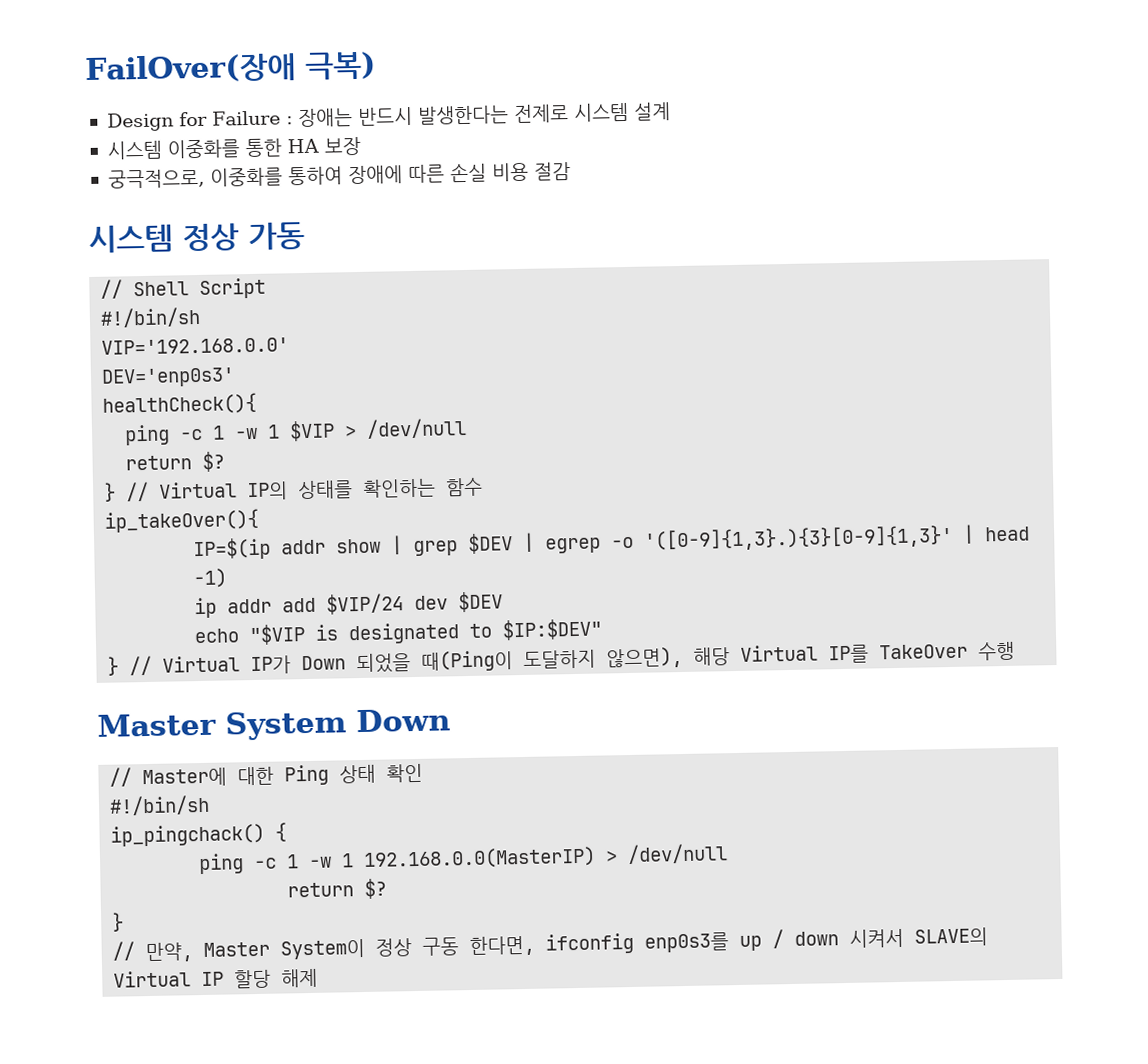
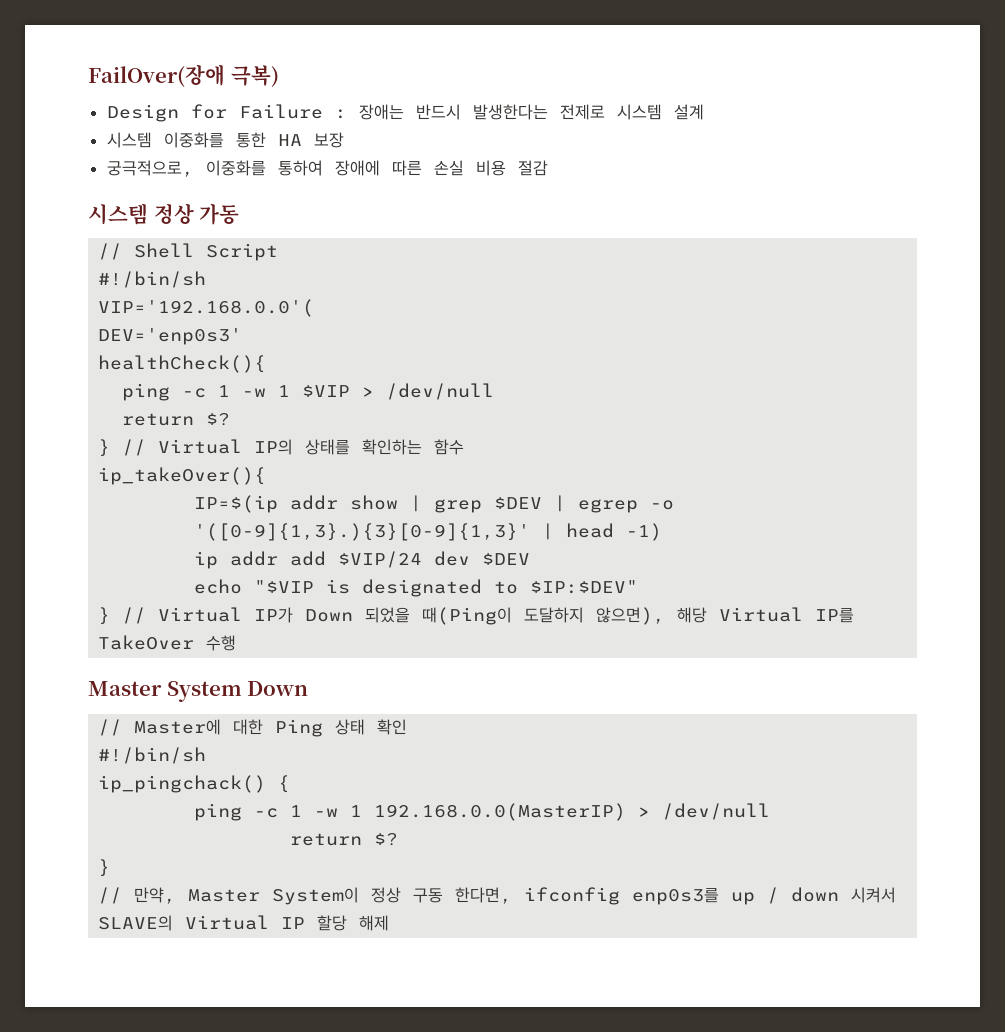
- VIP='192.168.0.0'
+ VIP='192.168.0.0'(

